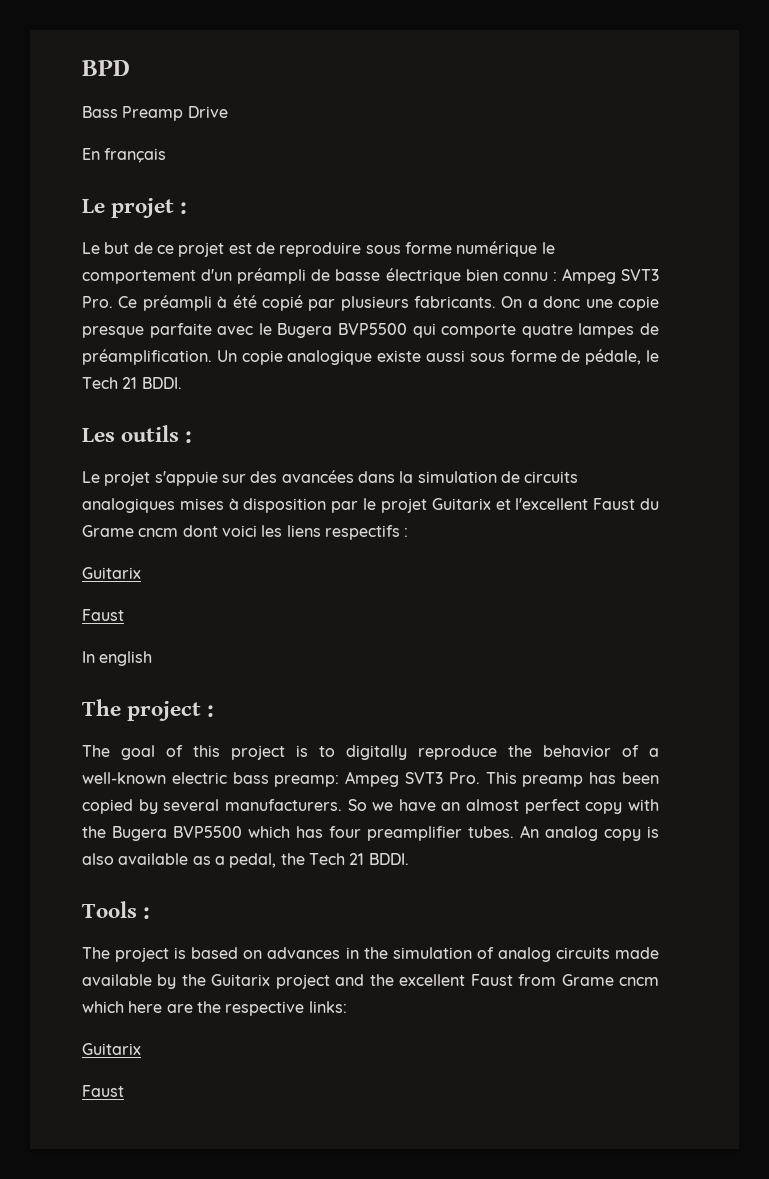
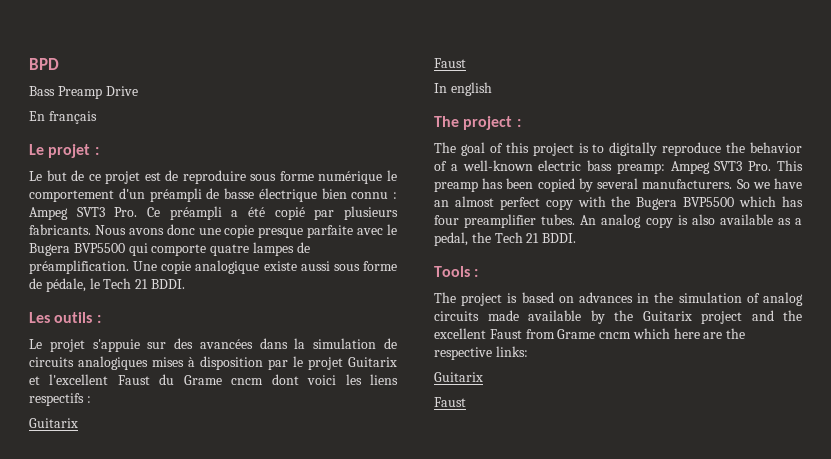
- Le but de ce projet est de reproduire sous forme numérique le comportement d'un préampli de basse électrique bien connu : Ampeg SVT3 Pro. Ce préampli à été copié par plusieurs fabricants.
+ Le but de ce projet est de reproduire sous forme numérique le comportement d'un préampli de basse électrique bien connu : Ampeg SVT3 Pro. Ce préampli a été copié par plusieurs fabricants.
- On a donc une copie presque parfaite avec le Bugera BVP5500 qui comporte quatre lampes de préamplification.
+ Nous avons donc une copie presque parfaite avec le Bugera BVP5500 qui comporte quatre lampes de préamplification.
- Un copie analogique existe aussi sous forme de pédale, le Tech 21 BDDI.
+ Une copie analogique existe aussi sous forme de pédale, le Tech 21 BDDI.

